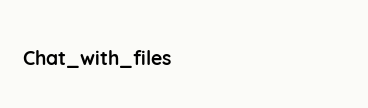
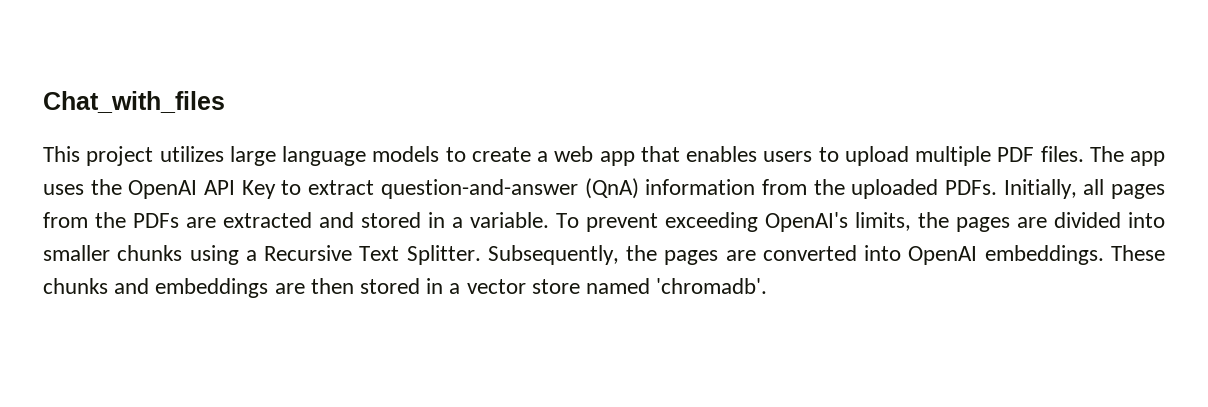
+ This project utilizes large language models to create a web app that enables users to upload multiple PDF files. The app uses the OpenAI API Key to extract question-and-answer (QnA) information from the uploaded PDFs. Initially, all pages from the PDFs are extracted and stored in a variable. To prevent exceeding OpenAI's limits, the pages are divided into smaller chunks using a Recursive Text Splitter. Subsequently, the pages are converted into OpenAI embeddings. These chunks and embeddings are then stored in a vector store named 'chromadb'.

